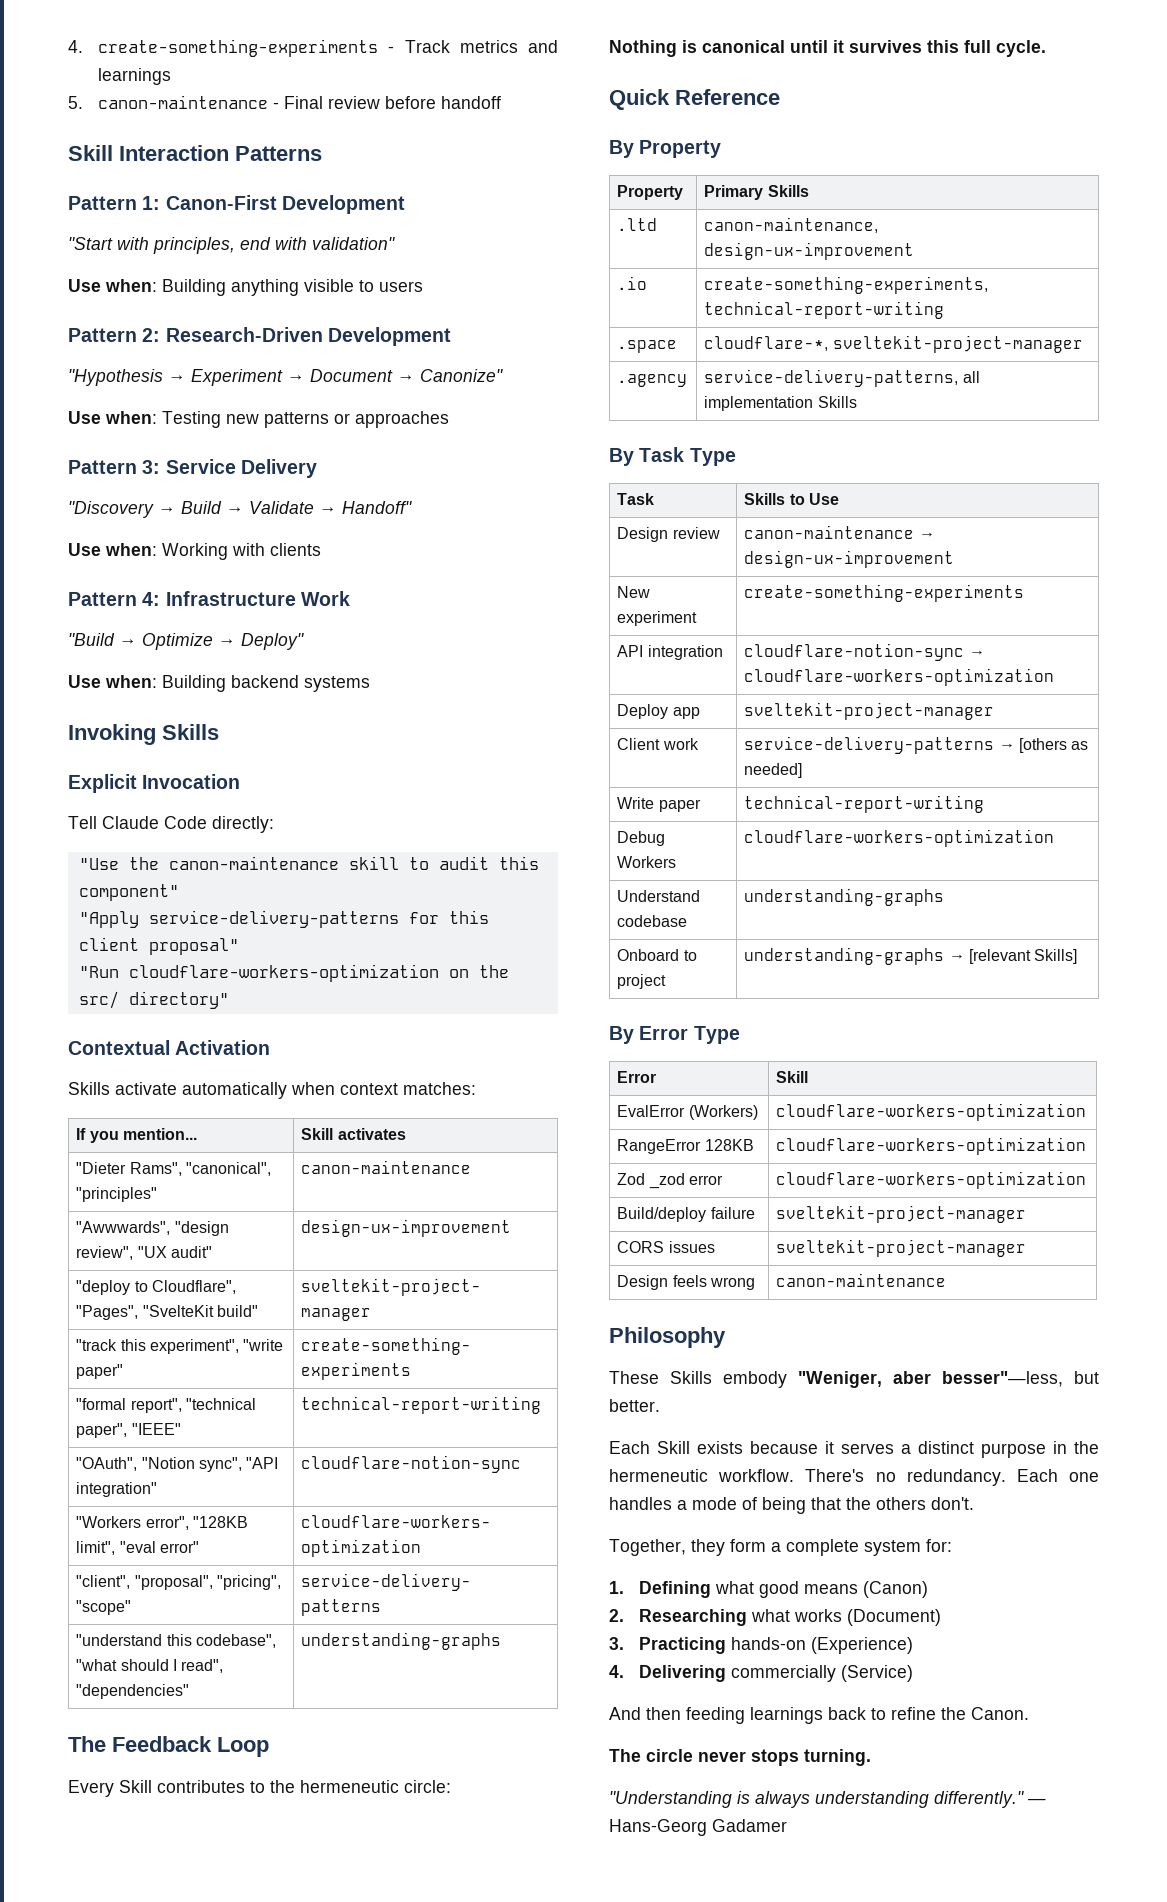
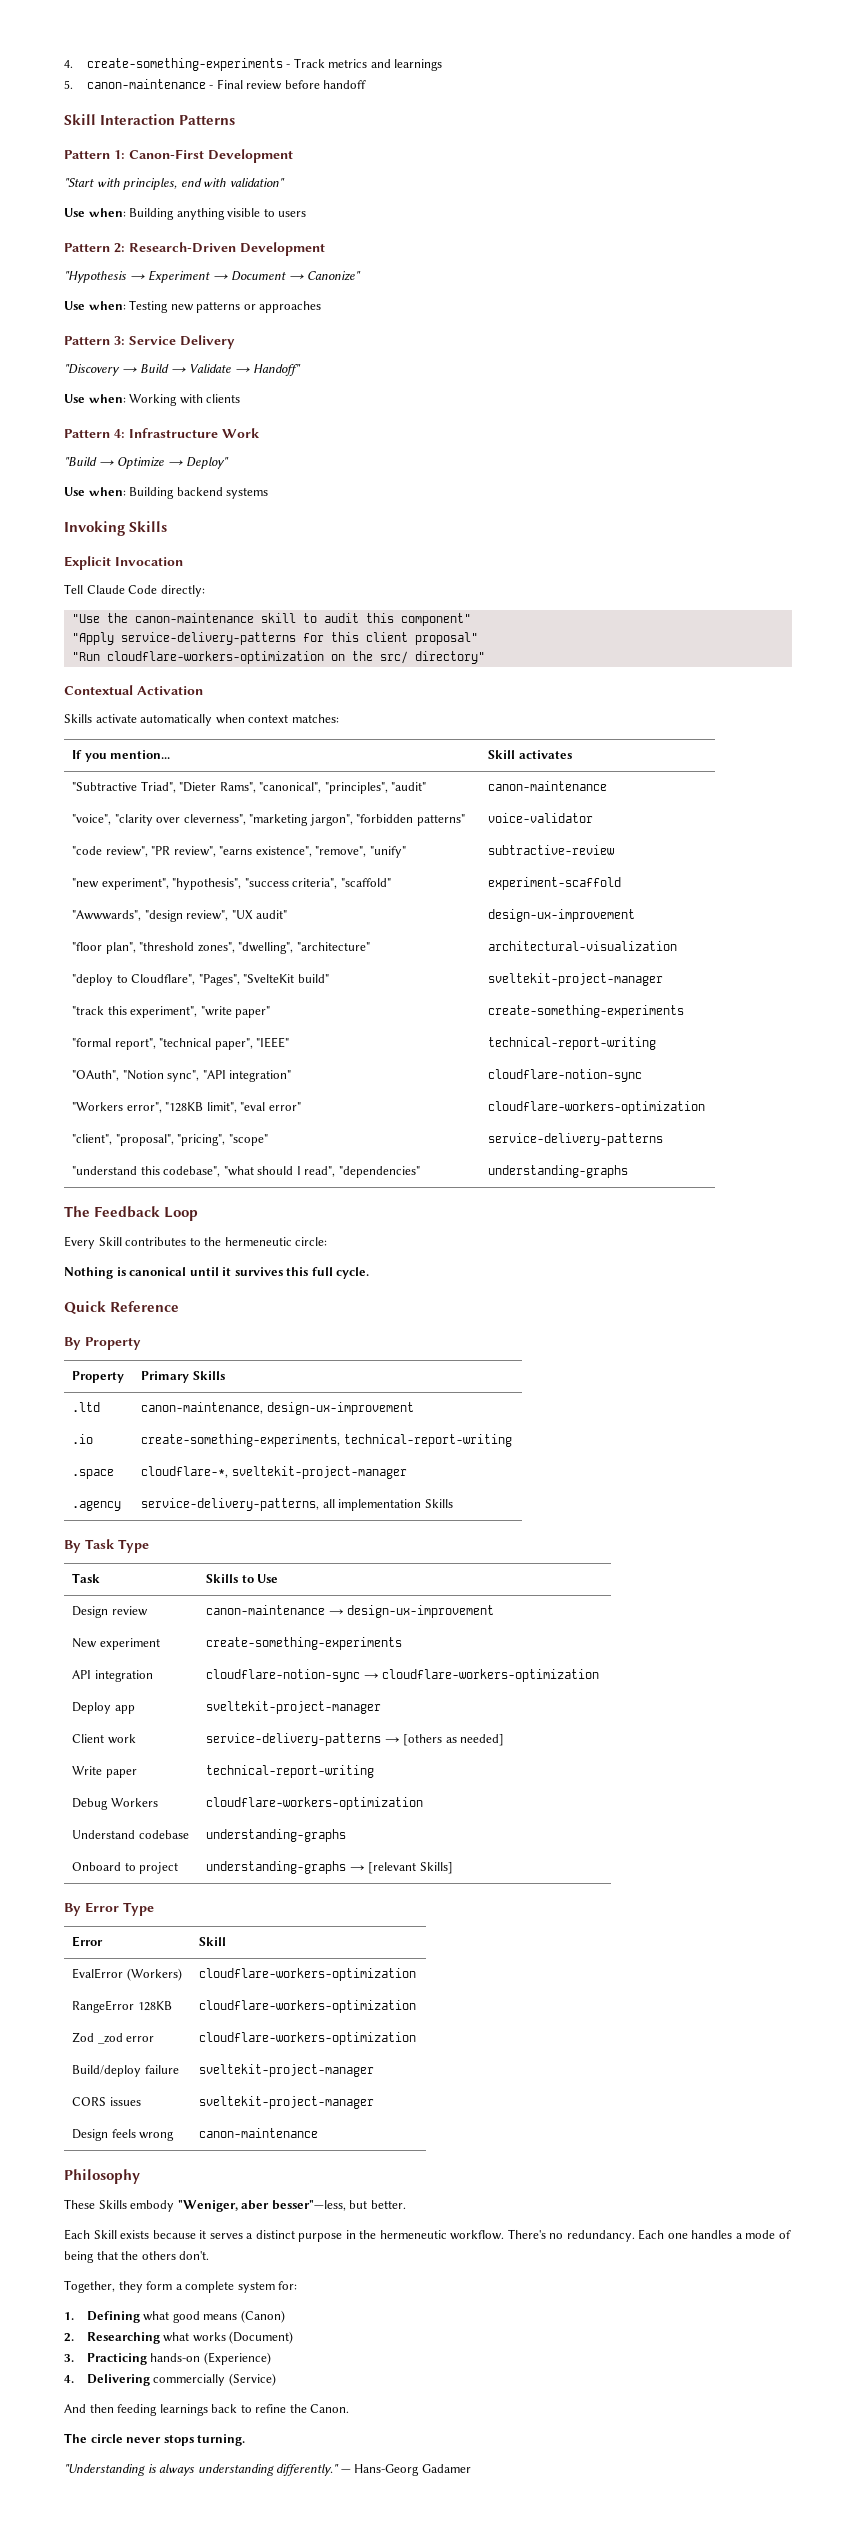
- "Dieter Rams", "canonical", "principles" | canon-maintenance
+ "Subtractive Triad", "Dieter Rams", "canonical", "principles", "audit" | canon-maintenance
+ "voice", "clarity over cleverness", "marketing jargon", "forbidden patterns" | voice-validator
+ "code review", "PR review", "earns existence", "remove", "unify" | subtractive-review
+ "new experiment", "hypothesis", "success criteria", "scaffold" | experiment-scaffold
+ "floor plan", "threshold zones", "dwelling", "architecture" | architectural-visualization

